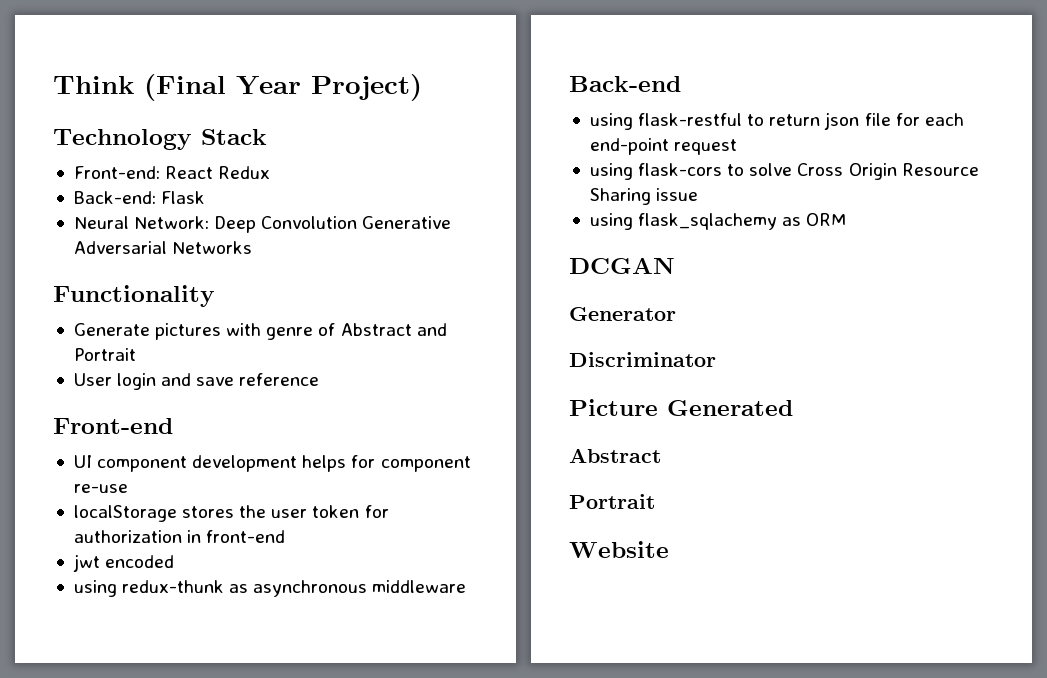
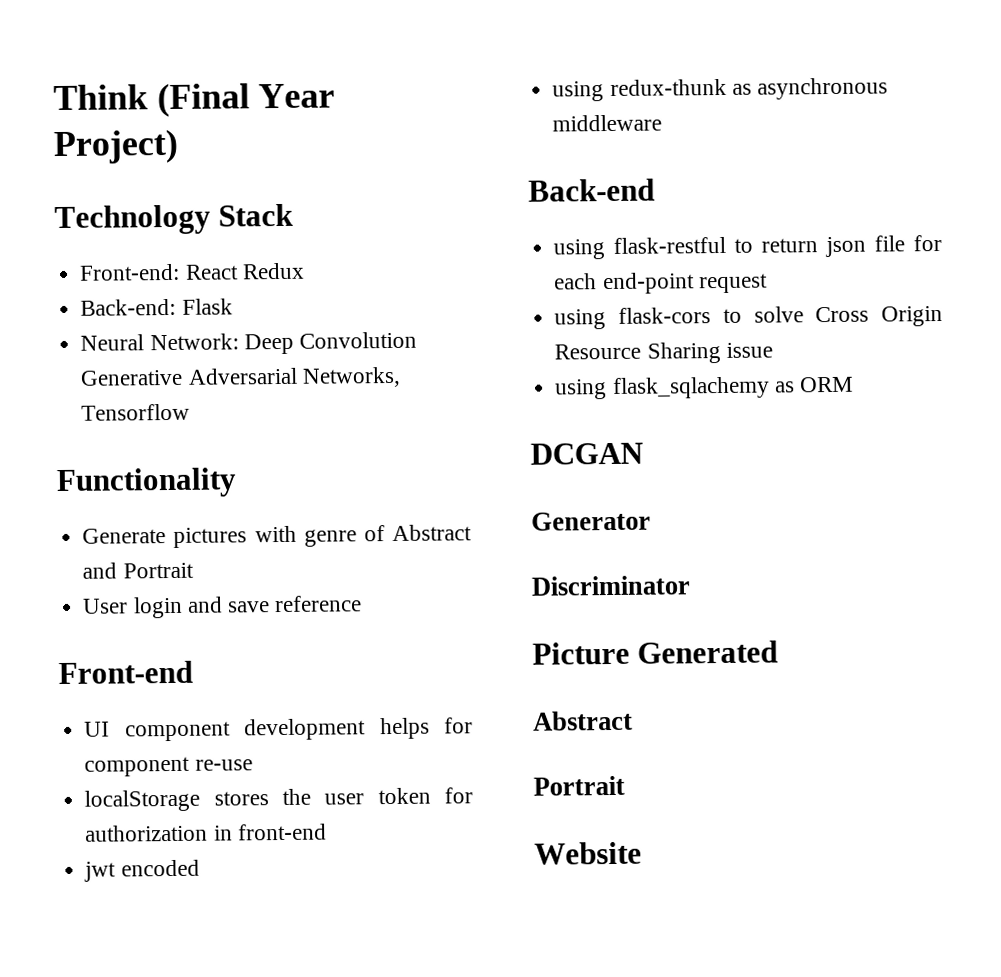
- Neural Network: Deep Convolution Generative Adversarial Networks
+ Neural Network: Deep Convolution Generative Adversarial Networks, Tensorflow

